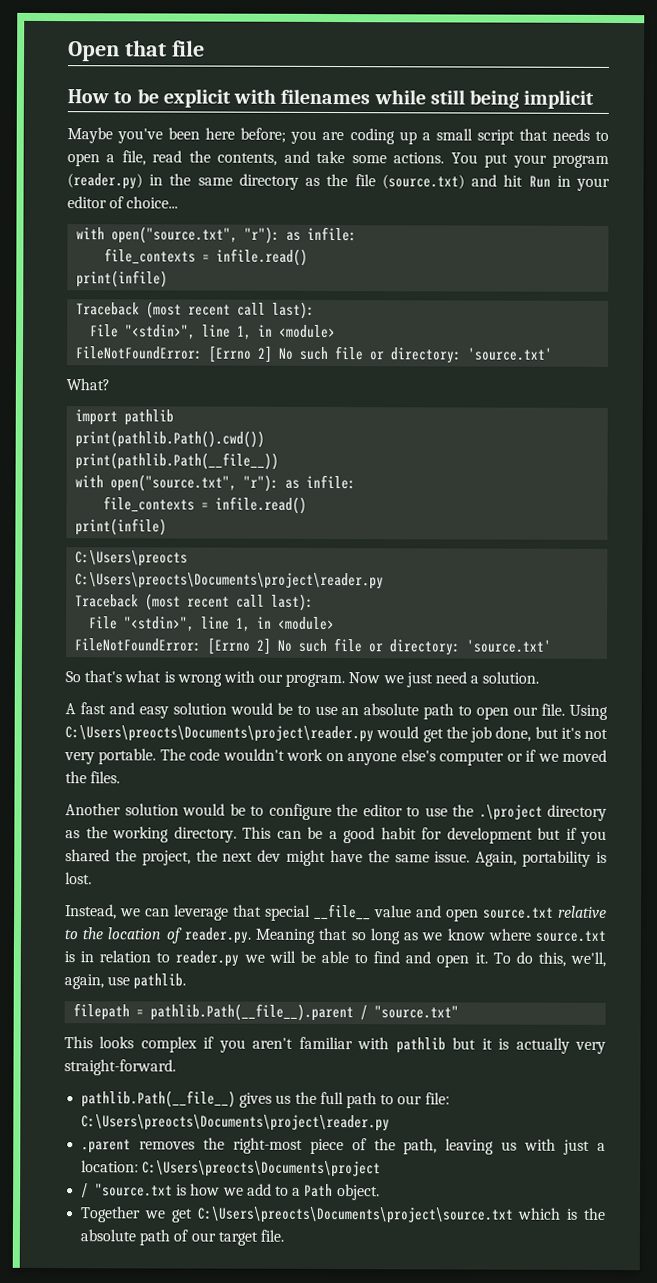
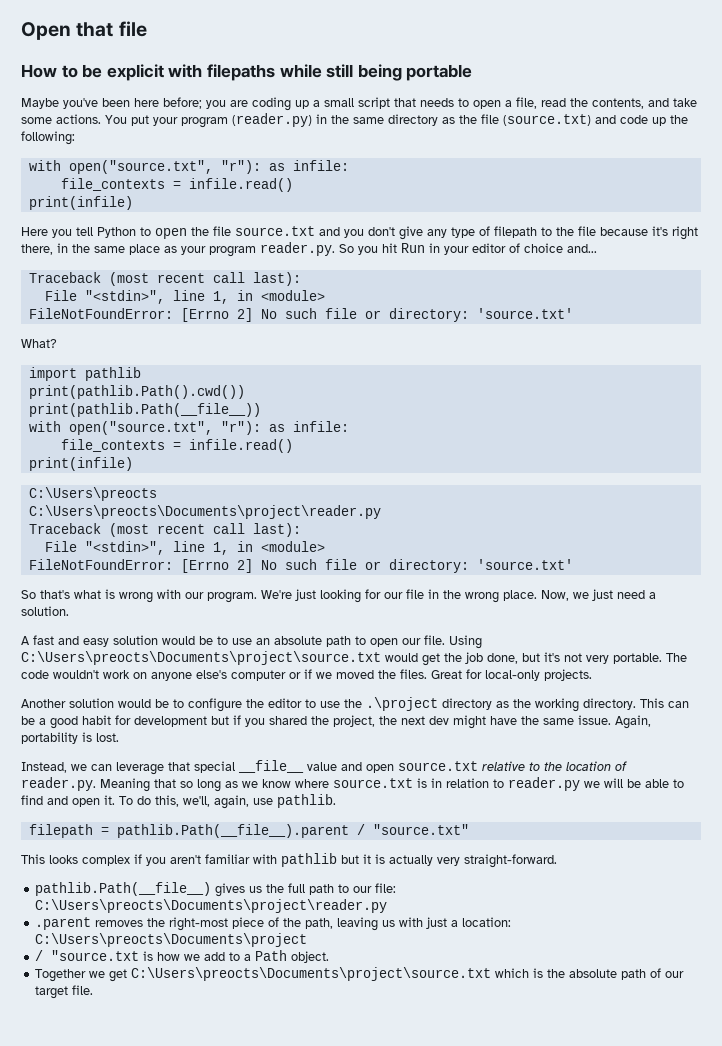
- How to be explicit with filenames while still being implicit
+ How to be explicit with filepaths while still being portable
- You put your program (reader.py) in the same directory as the file (source.txt) and hit Run in your editor of choice...
+ You put your program (reader.py) in the same directory as the file (source.txt) and code up the following:
  with open("source.txt", "r"): as infile:
  file_contexts = infile.read()
  print(infile)
+ Here you tell Python to open the file source.txt and you don't give any type of filepath to the file because it's right there, in the same place as your program reader.py. So you hit Run in your editor of choice and...
- Now we just need a solution.
+ We're just looking for our file in the wrong place. Now, we just need a solution.
- Using C:\Users\preocts\Documents\project\reader.py would get the job done, but it's not very portable.
+ Using C:\Users\preocts\Documents\project\source.txt would get the job done, but it's not very portable.
+ Great for local-only projects.

